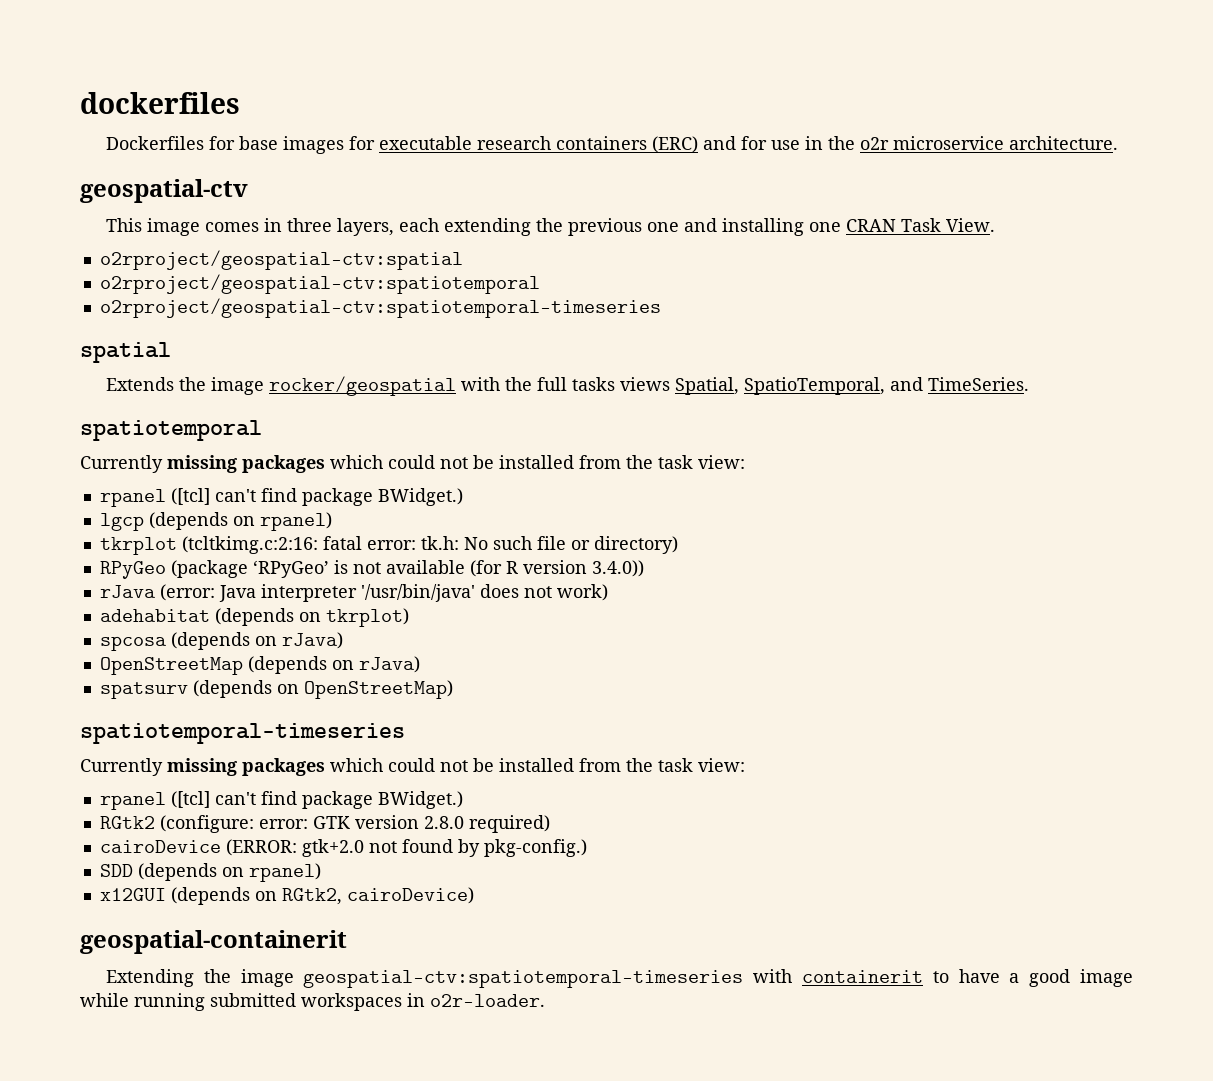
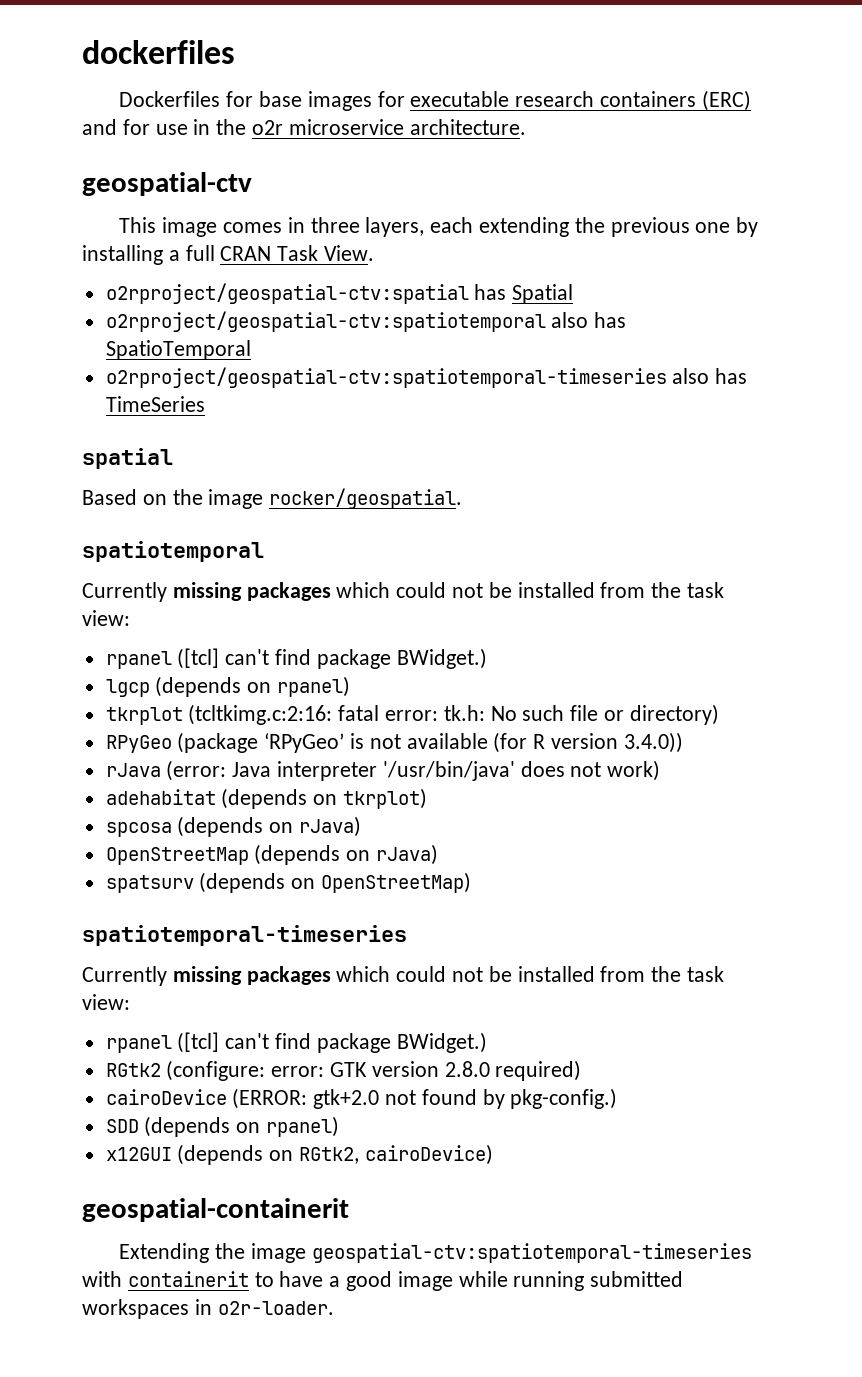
- This image comes in three layers, each extending the previous one and installing one CRAN Task View.
+ This image comes in three layers, each extending the previous one by installing a full CRAN Task View.
- o2rproject/geospatial-ctv:spatial
+ o2rproject/geospatial-ctv:spatial has Spatial
- o2rproject/geospatial-ctv:spatiotemporal
- o2rproject/geospatial-ctv:spatiotemporal-timeseries
+ o2rproject/geospatial-ctv:spatiotemporal also has SpatioTemporal
+ o2rproject/geospatial-ctv:spatiotemporal-timeseries also has TimeSeries
  spatial
- Extends the image rocker/geospatial with the full tasks views Spatial, SpatioTemporal, and TimeSeries.
+ Based on the image rocker/geospatial.

